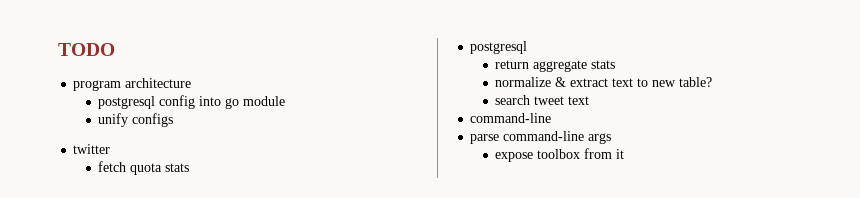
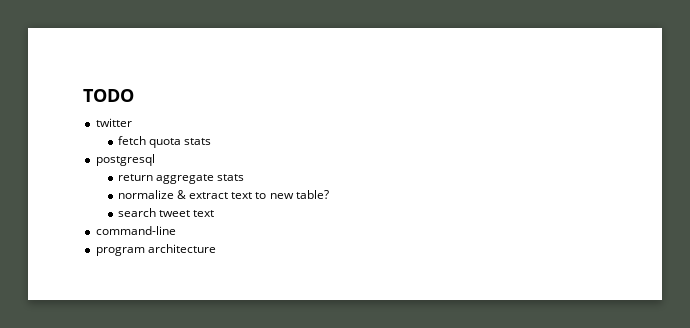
- program architecture
- postgresql config into go module
- unify configs
- parse command-line args
- expose toolbox from it
+ program architecture

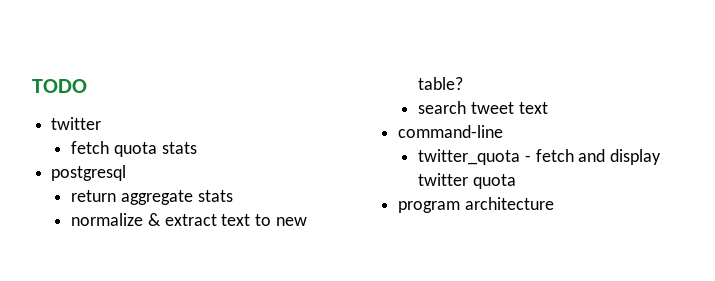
+ twitter_quota - fetch and display twitter quota

